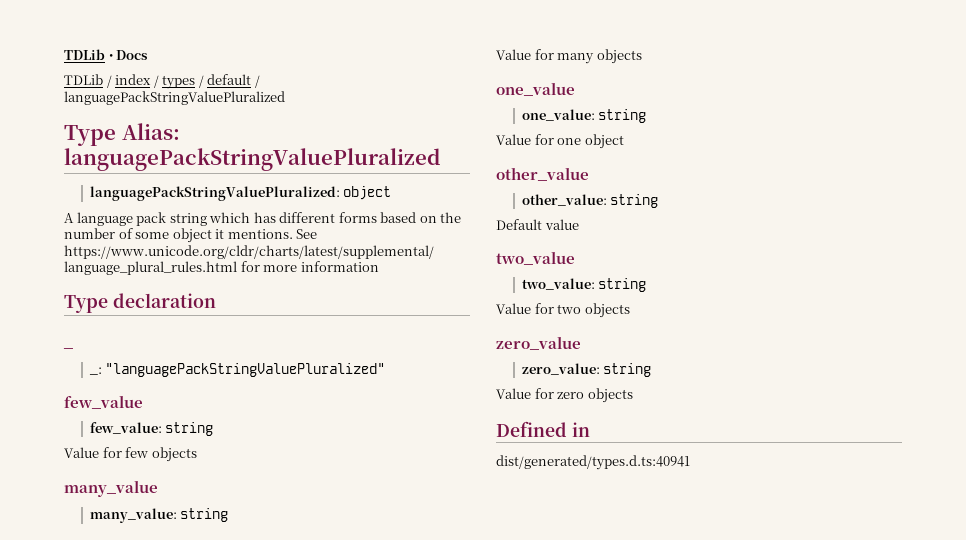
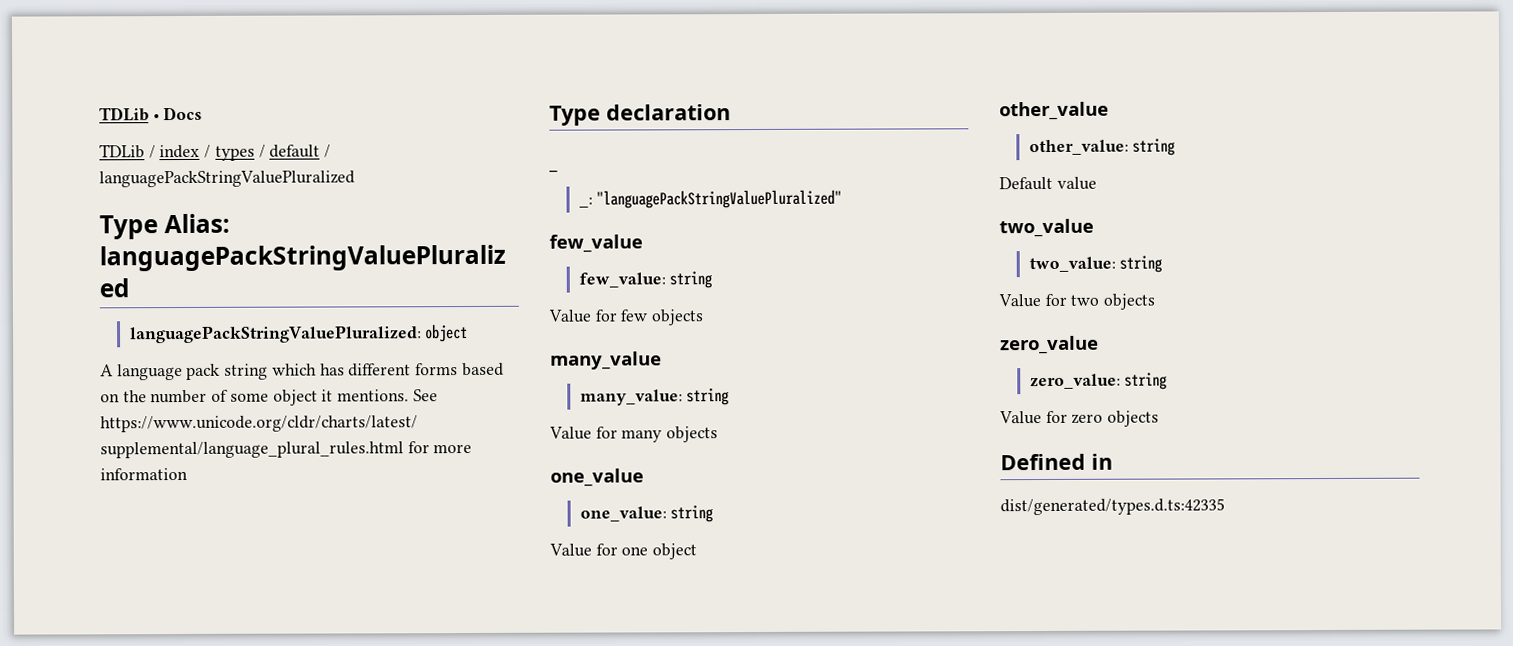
- dist/generated/types.d.ts:40941
+ dist/generated/types.d.ts:42335

